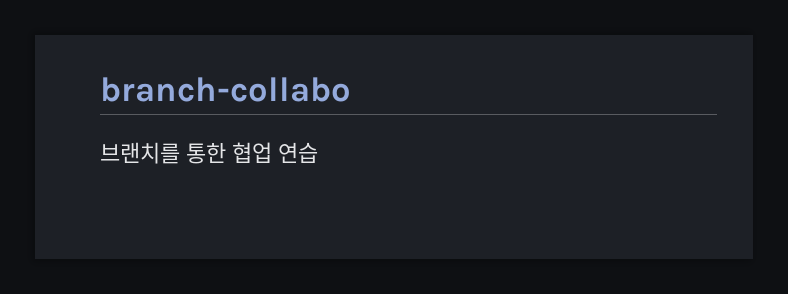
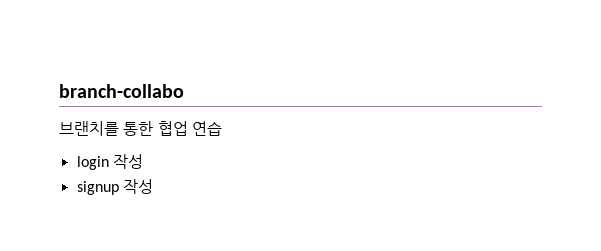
+ login 작성
+ signup 작성

